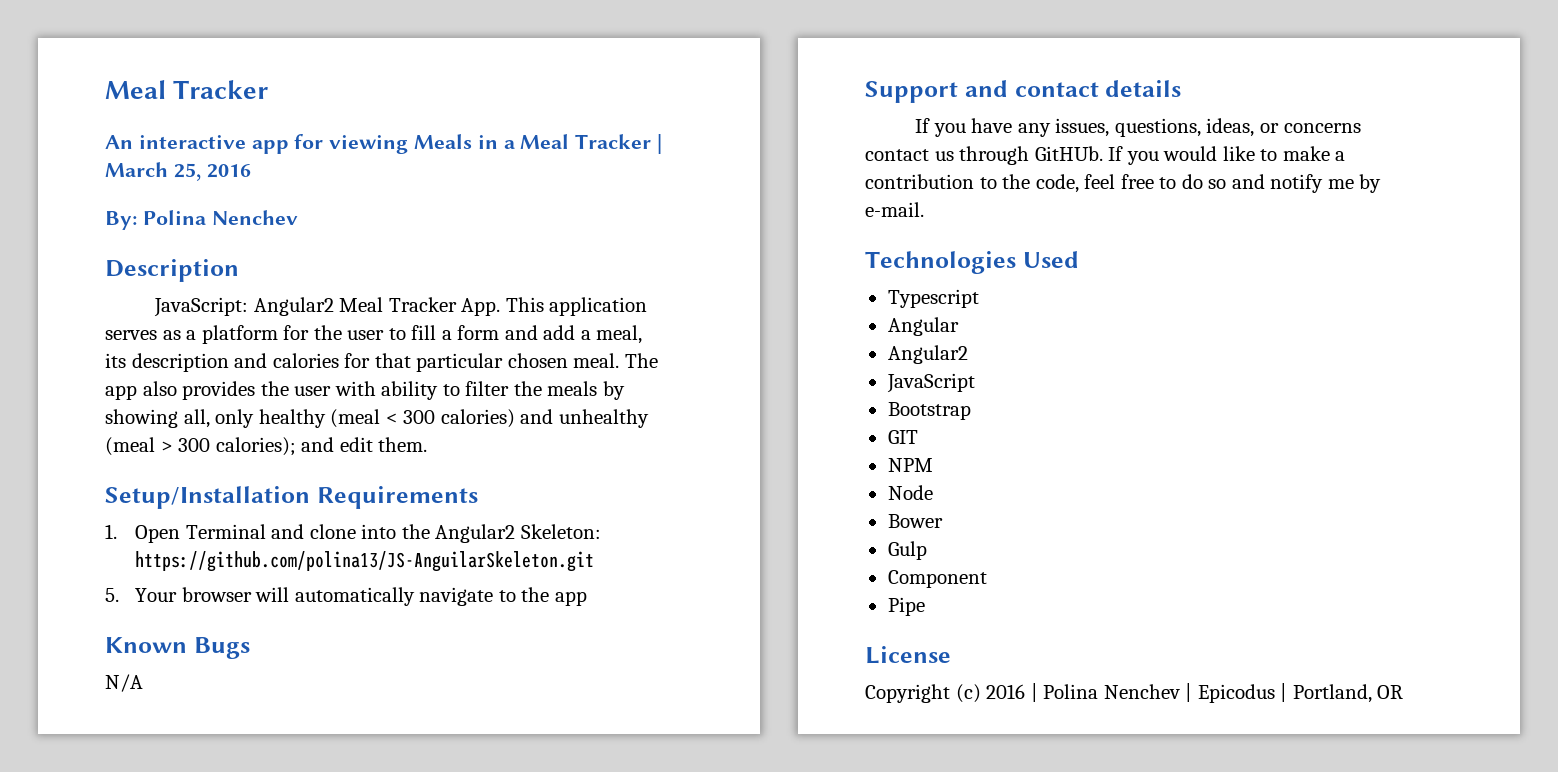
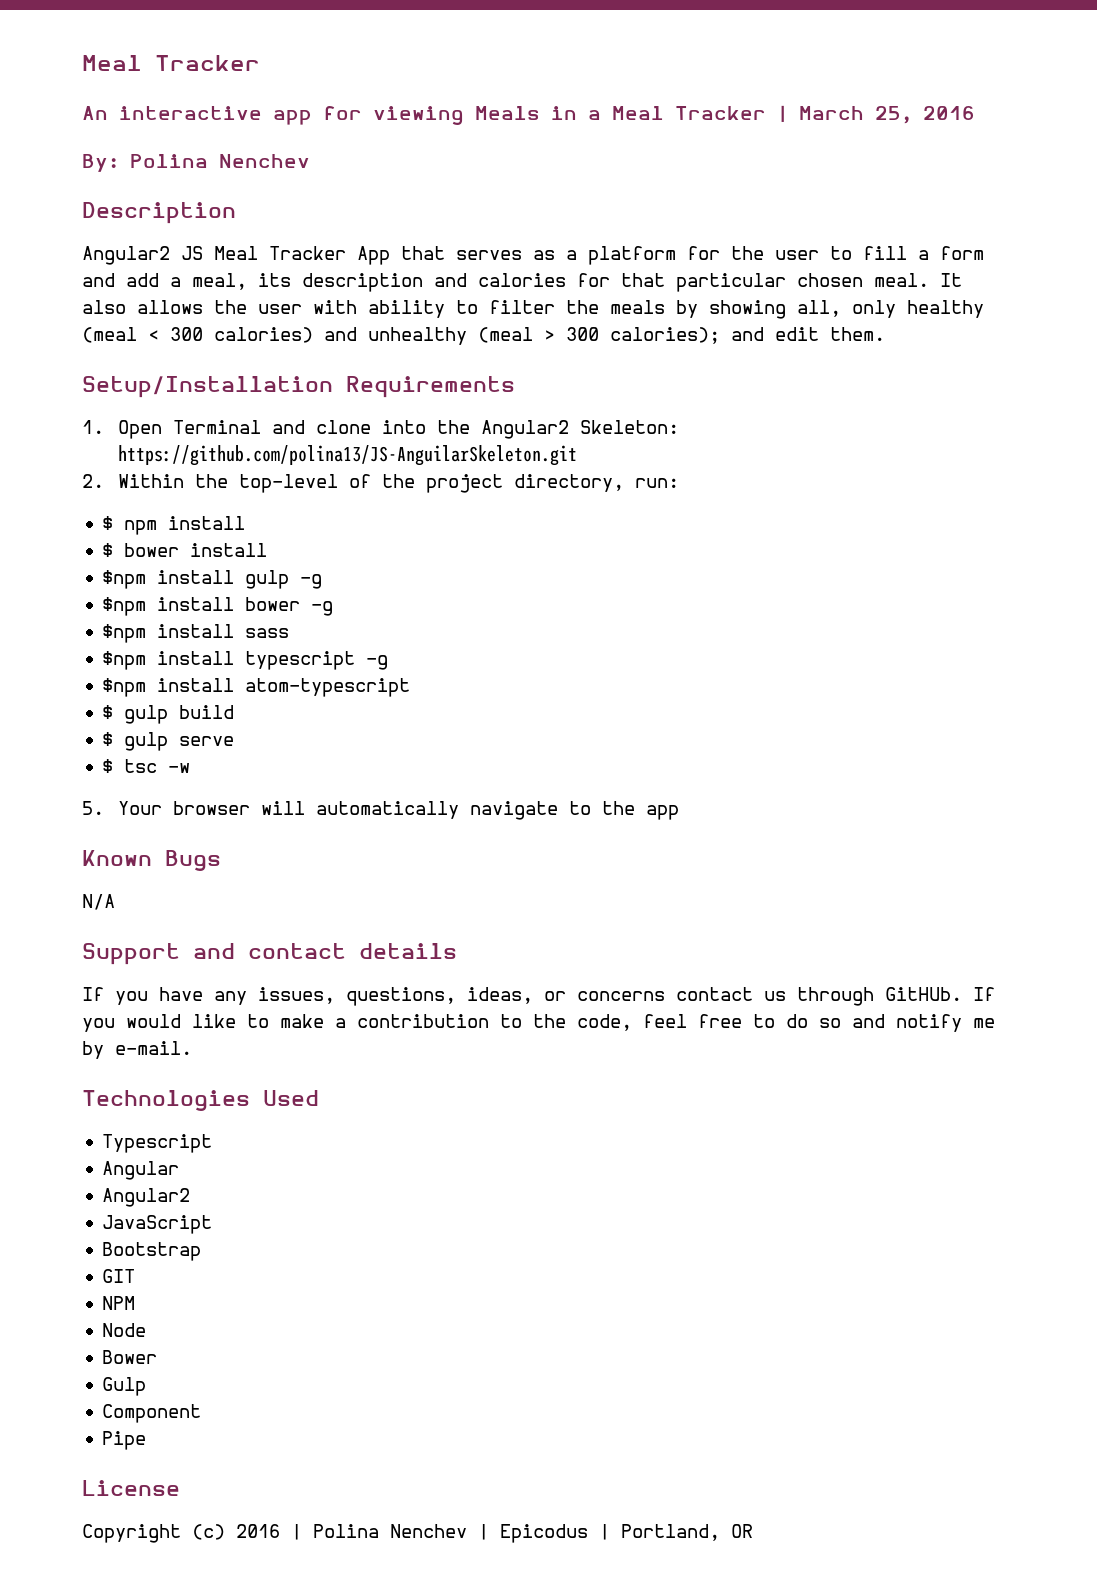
- JavaScript: Angular2 Meal Tracker App. This application serves as a platform for the user to fill a form and add a meal, its description and calories for that particular chosen meal.
+ Angular2 JS Meal Tracker App that serves as a platform for the user to fill a form and add a meal, its description and calories for that particular chosen meal.
- The app also provides the user with ability to filter the meals by showing all, only healthy (meal < 300 calories) and unhealthy (meal > 300 calories); and edit them.
+ It also allows the user with ability to filter the meals by showing all, only healthy (meal < 300 calories) and unhealthy (meal > 300 calories); and edit them.
+ 2. Within the top-level of the project directory, run:
+ $ npm install
+ $ bower install
+ $npm install gulp -g
+ $npm install bower -g
+ $npm install sass
+ $npm install typescript -g
+ $npm install atom-typescript
+ $ gulp build
+ $ gulp serve
+ $ tsc -w

